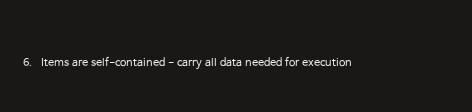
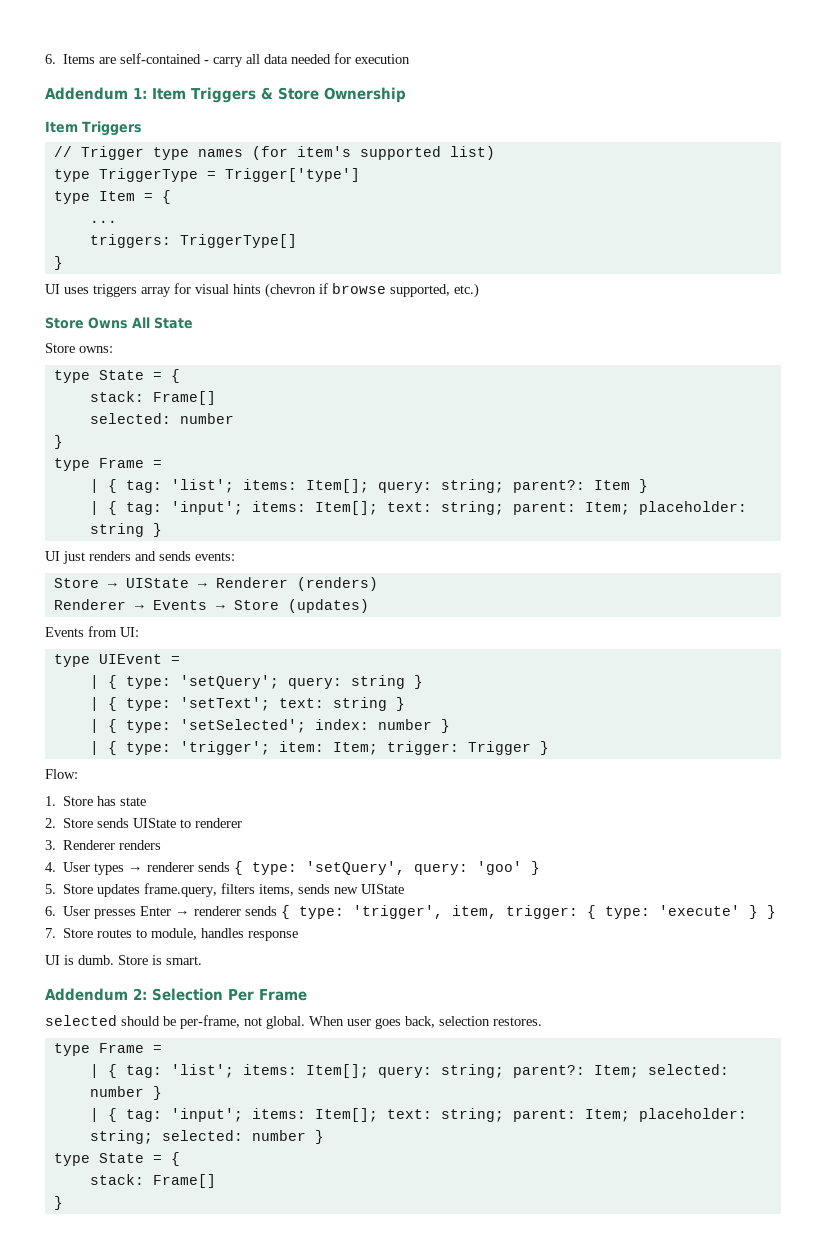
+ Addendum 1: Item Triggers & Store Ownership
+ Item Triggers
+ // Trigger type names (for item's supported list)
+ type TriggerType = Trigger['type']
+ type Item = {
+ ...
+ triggers: TriggerType[]
+ }
+ UI uses triggers array for visual hints (chevron if browse supported, etc.)
+ Store Owns All State
+ Store owns:
+ type State = {
+ stack: Frame[]
+ selected: number
+ }
+ type Frame =
+ | { tag: 'list'; items: Item[]; query: string; parent?: Item }
+ | { tag: 'input'; items: Item[]; text: string; parent: Item; placeholder: string }
+ UI just renders and sends events:
+ Store → UIState → Renderer (renders)
+ Renderer → Events → Store (updates)
+ Events from UI:
+ type UIEvent =
+ | { type: 'setQuery'; query: string }
+ | { type: 'setText'; text: string }
+ | { type: 'setSelected'; index: number }
+ | { type: 'trigger'; item: Item; trigger: Trigger }
+ Flow:
+ 1. Store has state
+ 2. Store sends UIState to renderer
+ 3. Renderer renders
+ 4. User types → renderer sends { type: 'setQuery', query: 'goo' }
+ 5. Store updates frame.query, filters items, sends new UIState
+ 6. User presses Enter → renderer sends { type: 'trigger', item, trigger: { type: 'execute' } }
+ 7. Store routes to module, handles response
+ UI is dumb. Store is smart.
+ Addendum 2: Selection Per Frame
+ selected should be per-frame, not global. When user goes back, selection restores.
+ type Frame =
+ | { tag: 'list'; items: Item[]; query: string; parent?: Item; selected: number }
+ | { tag: 'input'; items: Item[]; text: string; parent: Item; placeholder: string; selected: number }
+ type State = {
+ stack: Frame[]
+ }

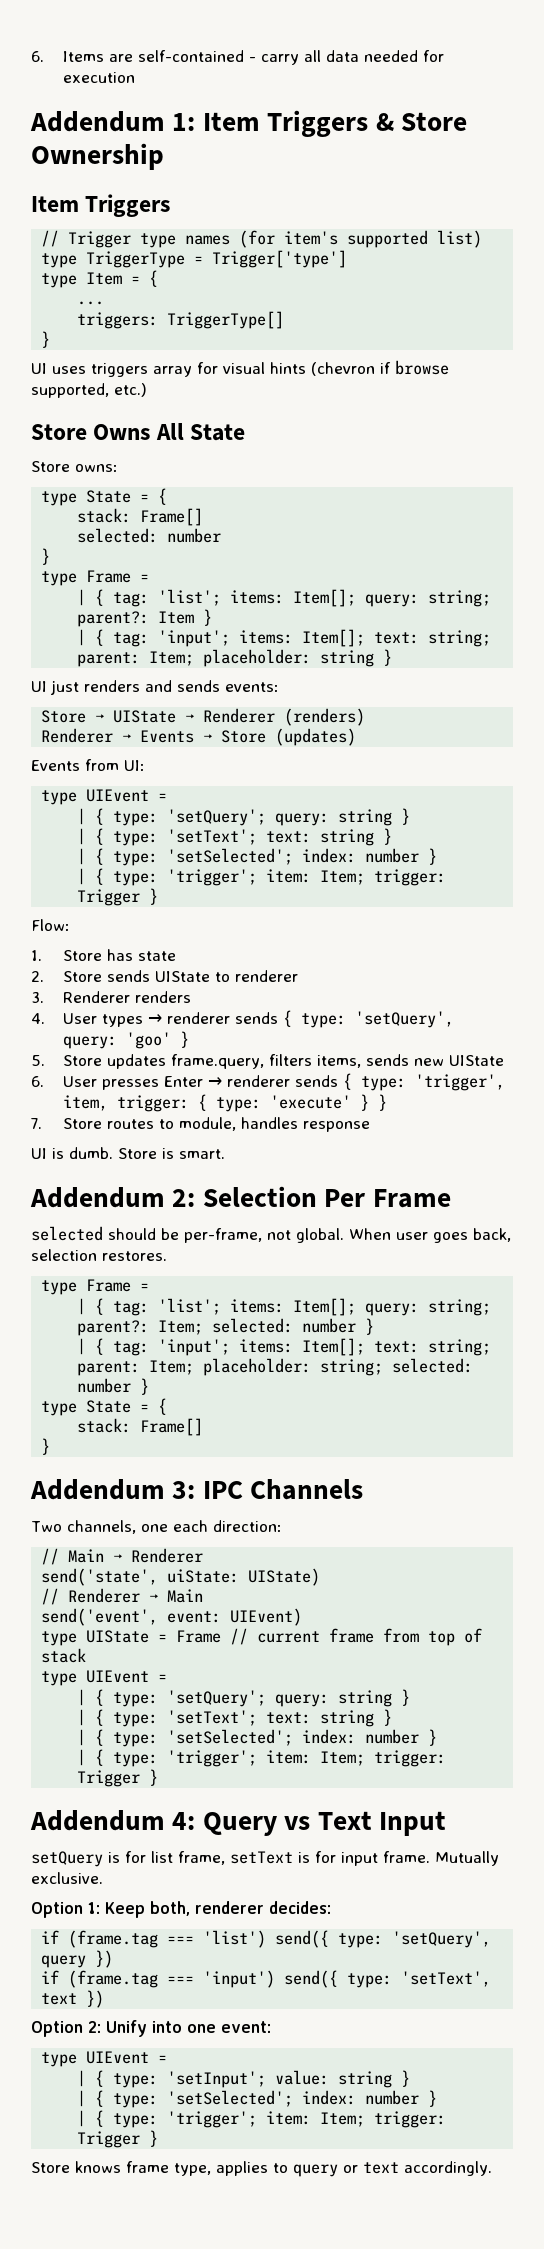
+ Addendum 3: IPC Channels
+ Two channels, one each direction:
+ // Main → Renderer
+ send('state', uiState: UIState)
+ // Renderer → Main
+ send('event', event: UIEvent)
+ type UIState = Frame // current frame from top of stack
+ type UIEvent =
+ | { type: 'setQuery'; query: string }
+ | { type: 'setText'; text: string }
+ | { type: 'setSelected'; index: number }
+ | { type: 'trigger'; item: Item; trigger: Trigger }
+ Addendum 4: Query vs Text Input
+ setQuery is for list frame, setText is for input frame. Mutually exclusive.
+ Option 1: Keep both, renderer decides:
+ if (frame.tag === 'list') send({ type: 'setQuery', query })
+ if (frame.tag === 'input') send({ type: 'setText', text })
+ Option 2: Unify into one event:
+ type UIEvent =
+ | { type: 'setInput'; value: string }
+ | { type: 'setSelected'; index: number }
+ | { type: 'trigger'; item: Item; trigger: Trigger }
+ Store knows frame type, applies to query or text accordingly.

